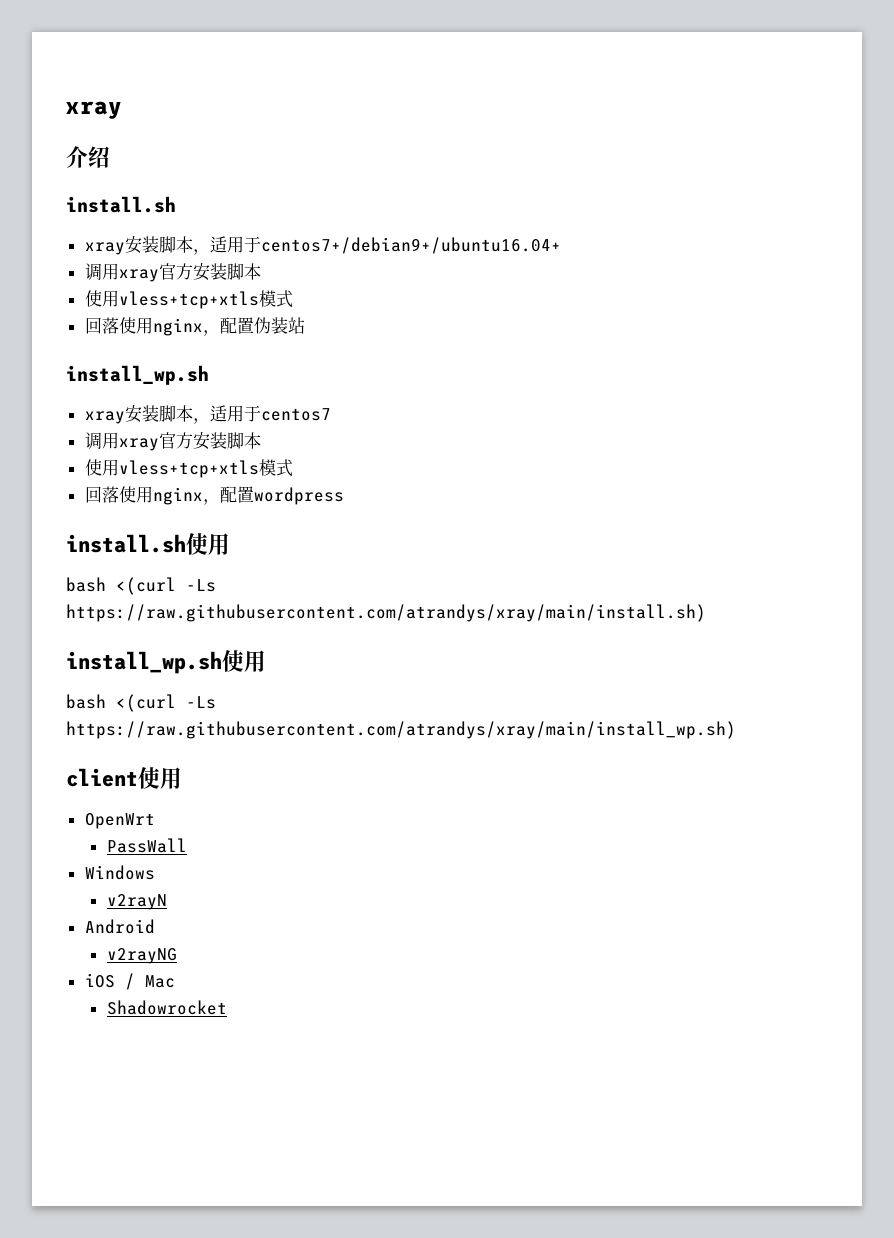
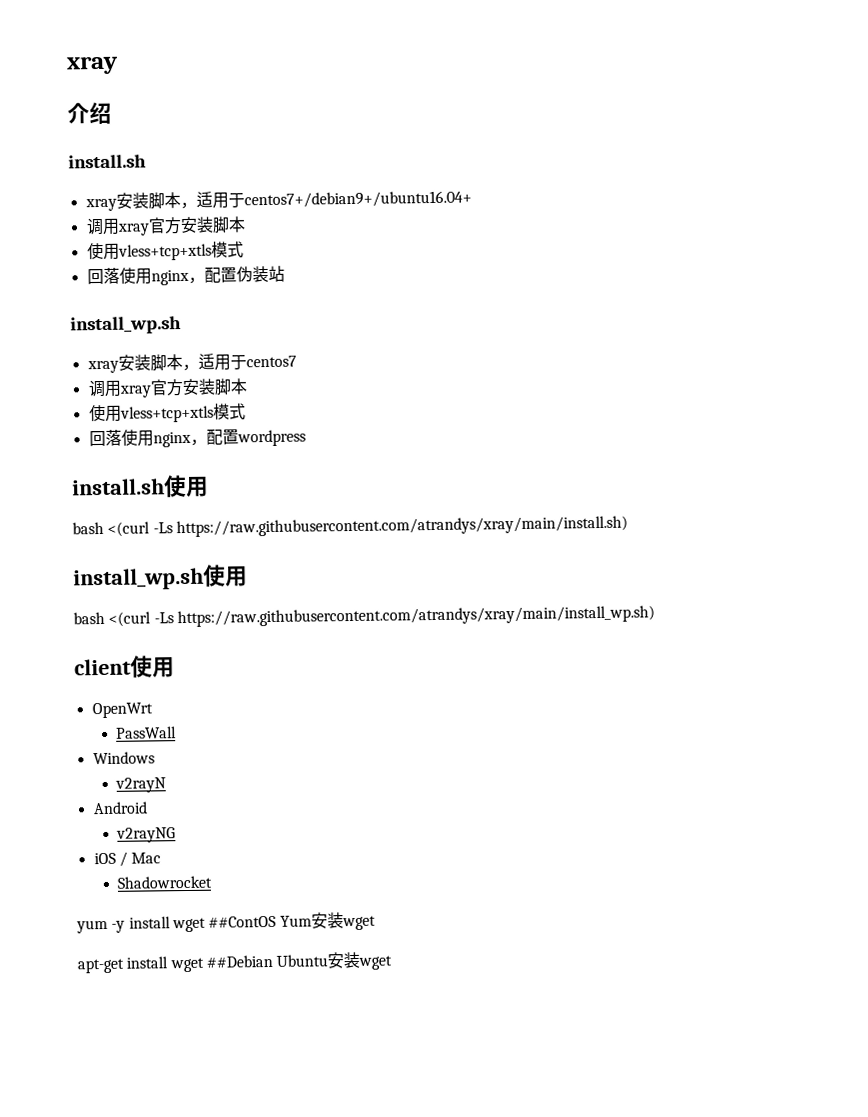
+ yum -y install wget ##ContOS Yum安装wget
+ apt-get install wget ##Debian Ubuntu安装wget

